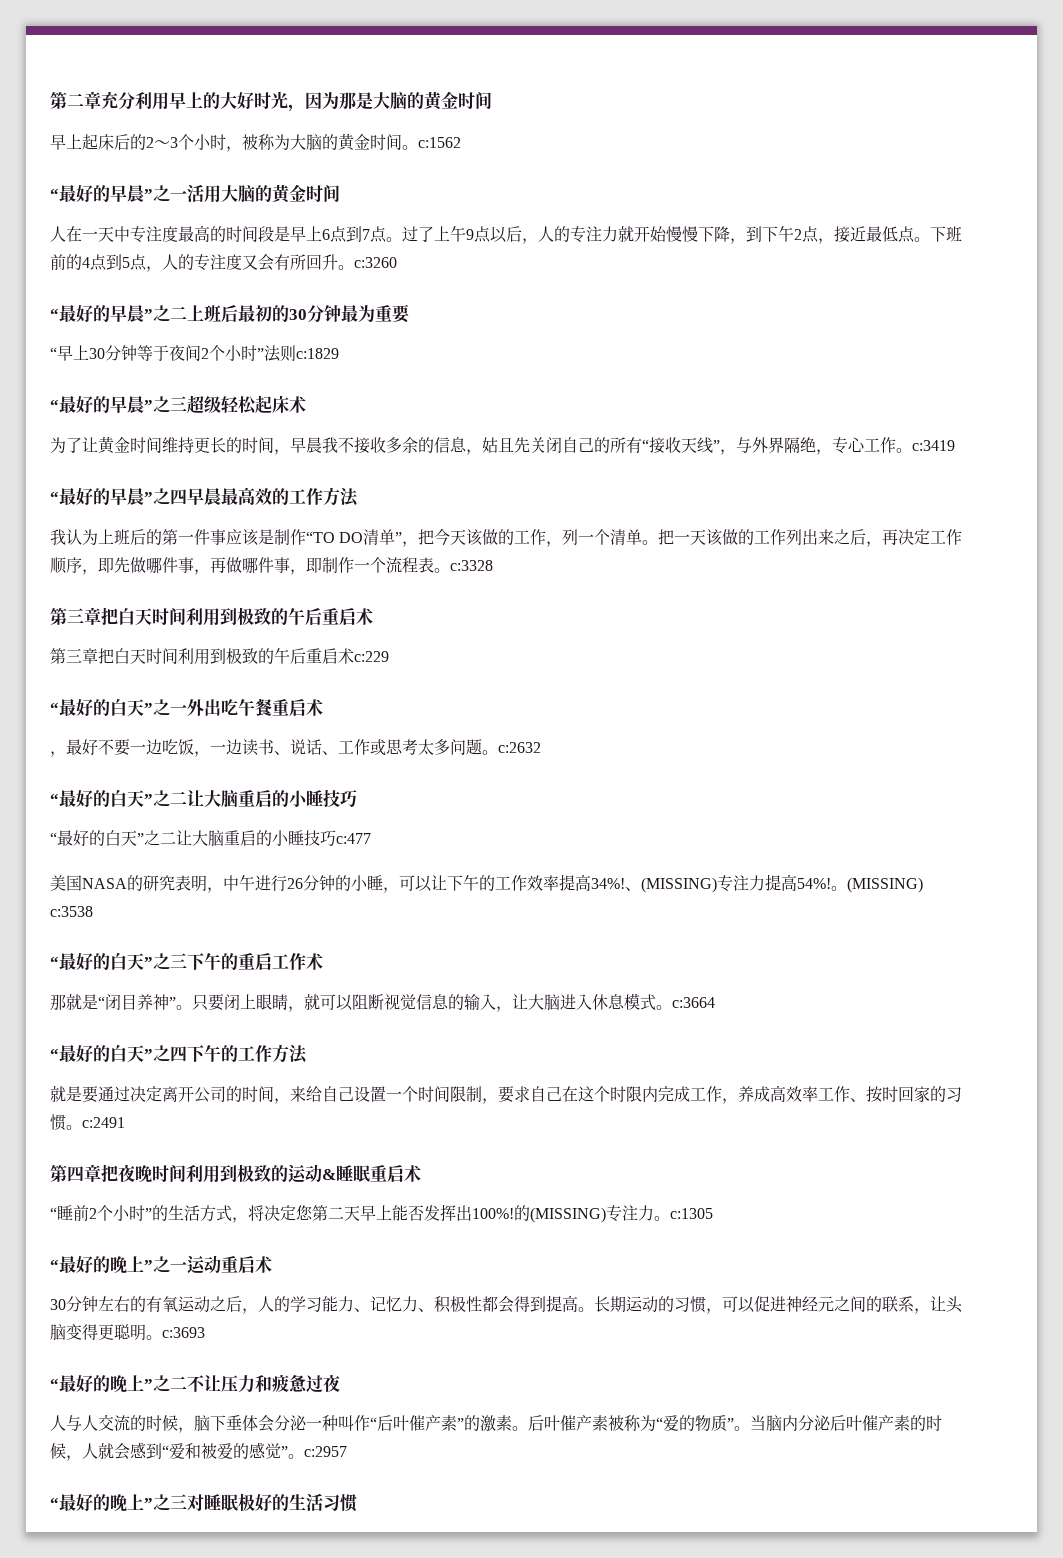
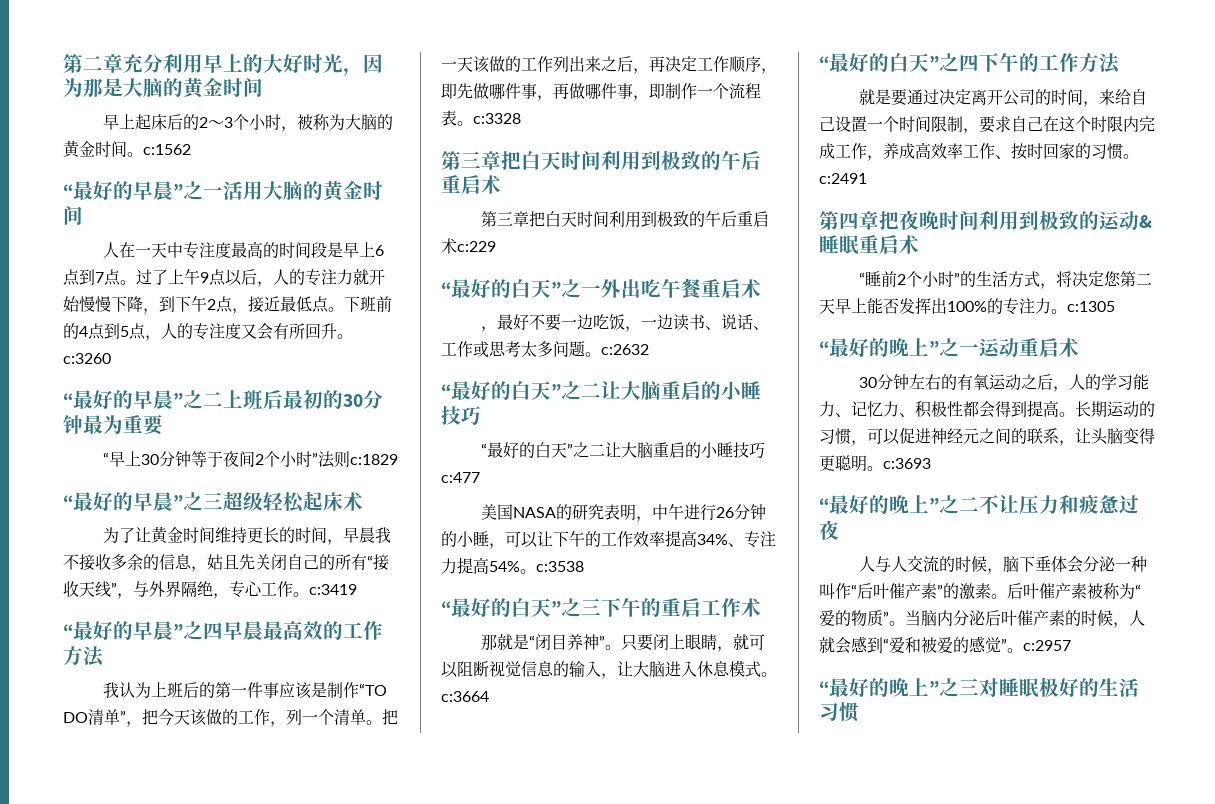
- 美国NASA的研究表明，中午进行26分钟的小睡，可以让下午的工作效率提高34%!、(MISSING)专注力提高54%!。(MISSING) c:3538
+ 美国NASA的研究表明，中午进行26分钟的小睡，可以让下午的工作效率提高34%、专注力提高54%。c:3538
- “睡前2个小时”的生活方式，将决定您第二天早上能否发挥出100%!的(MISSING)专注力。c:1305
+ “睡前2个小时”的生活方式，将决定您第二天早上能否发挥出100%的专注力。c:1305

